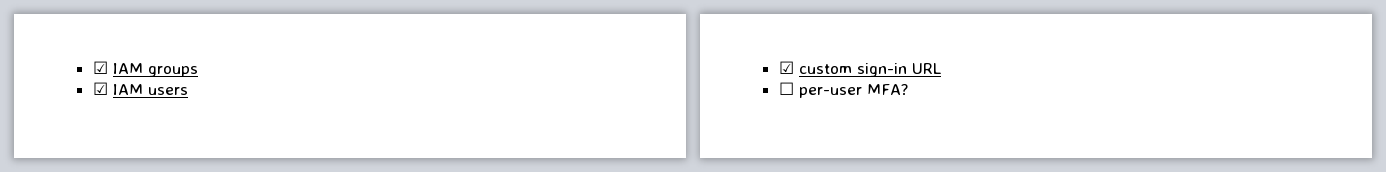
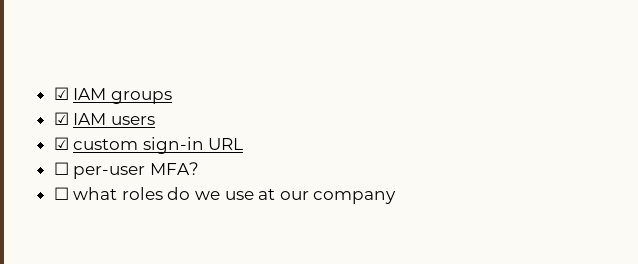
+ ☐ what roles do we use at our company

